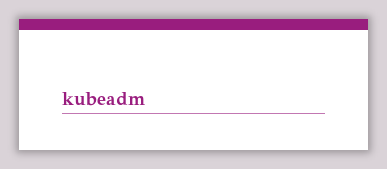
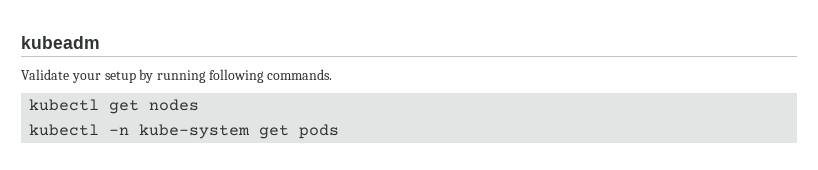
+ Validate your setup by running following commands.
+ kubectl get nodes
+ kubectl -n kube-system get pods

